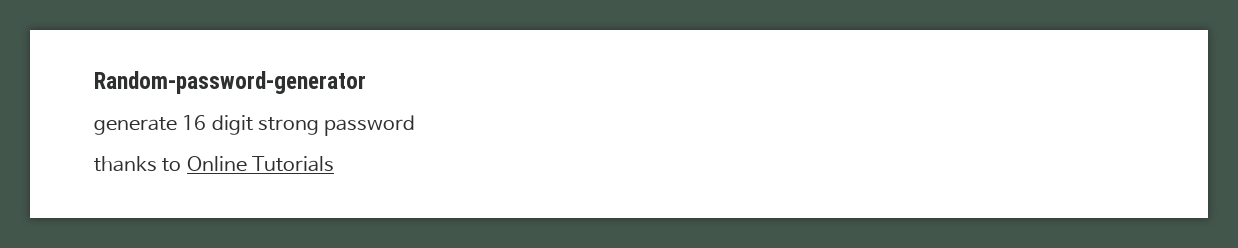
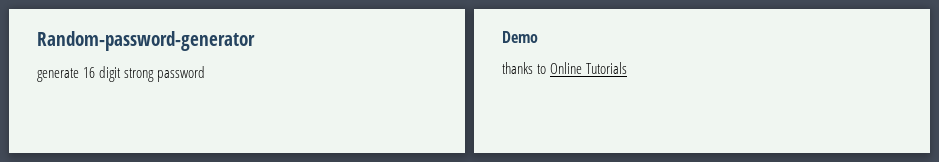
+ Demo

